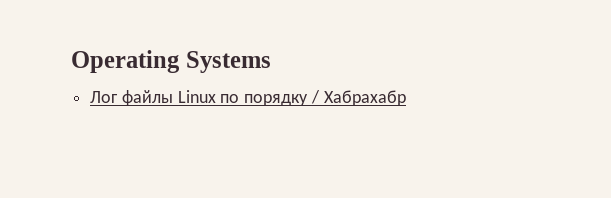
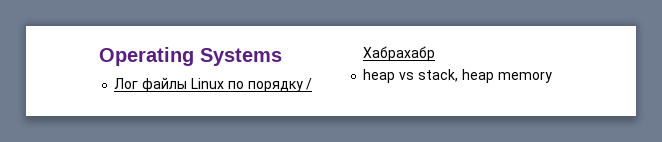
+ heap vs stack, heap memory

